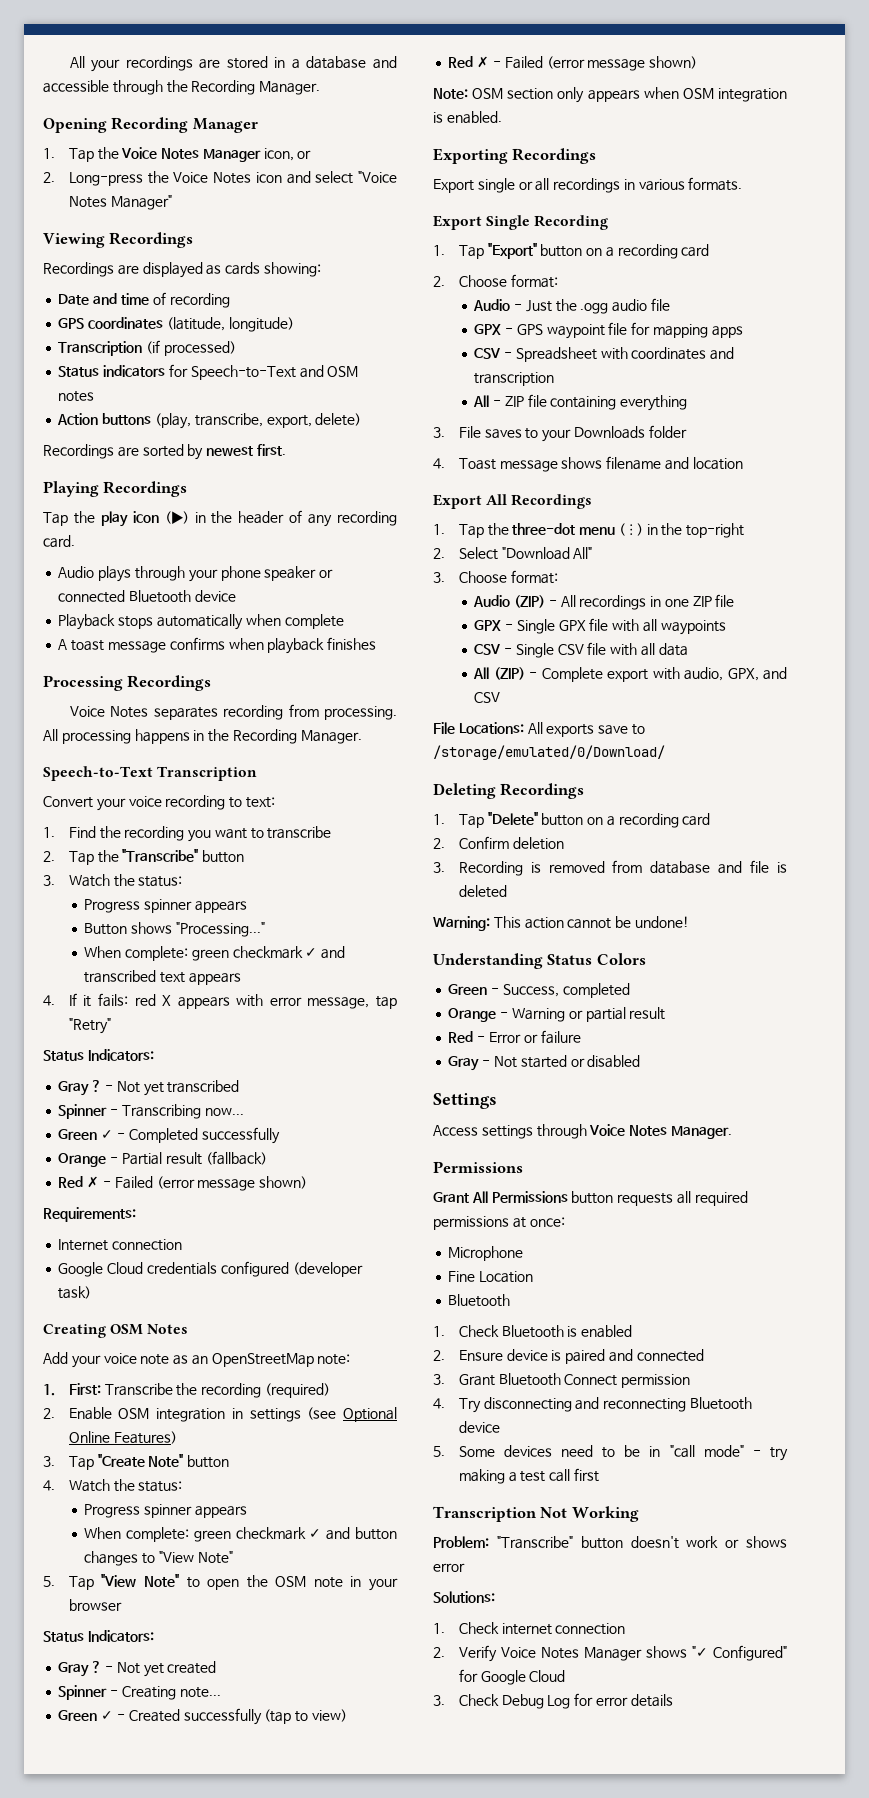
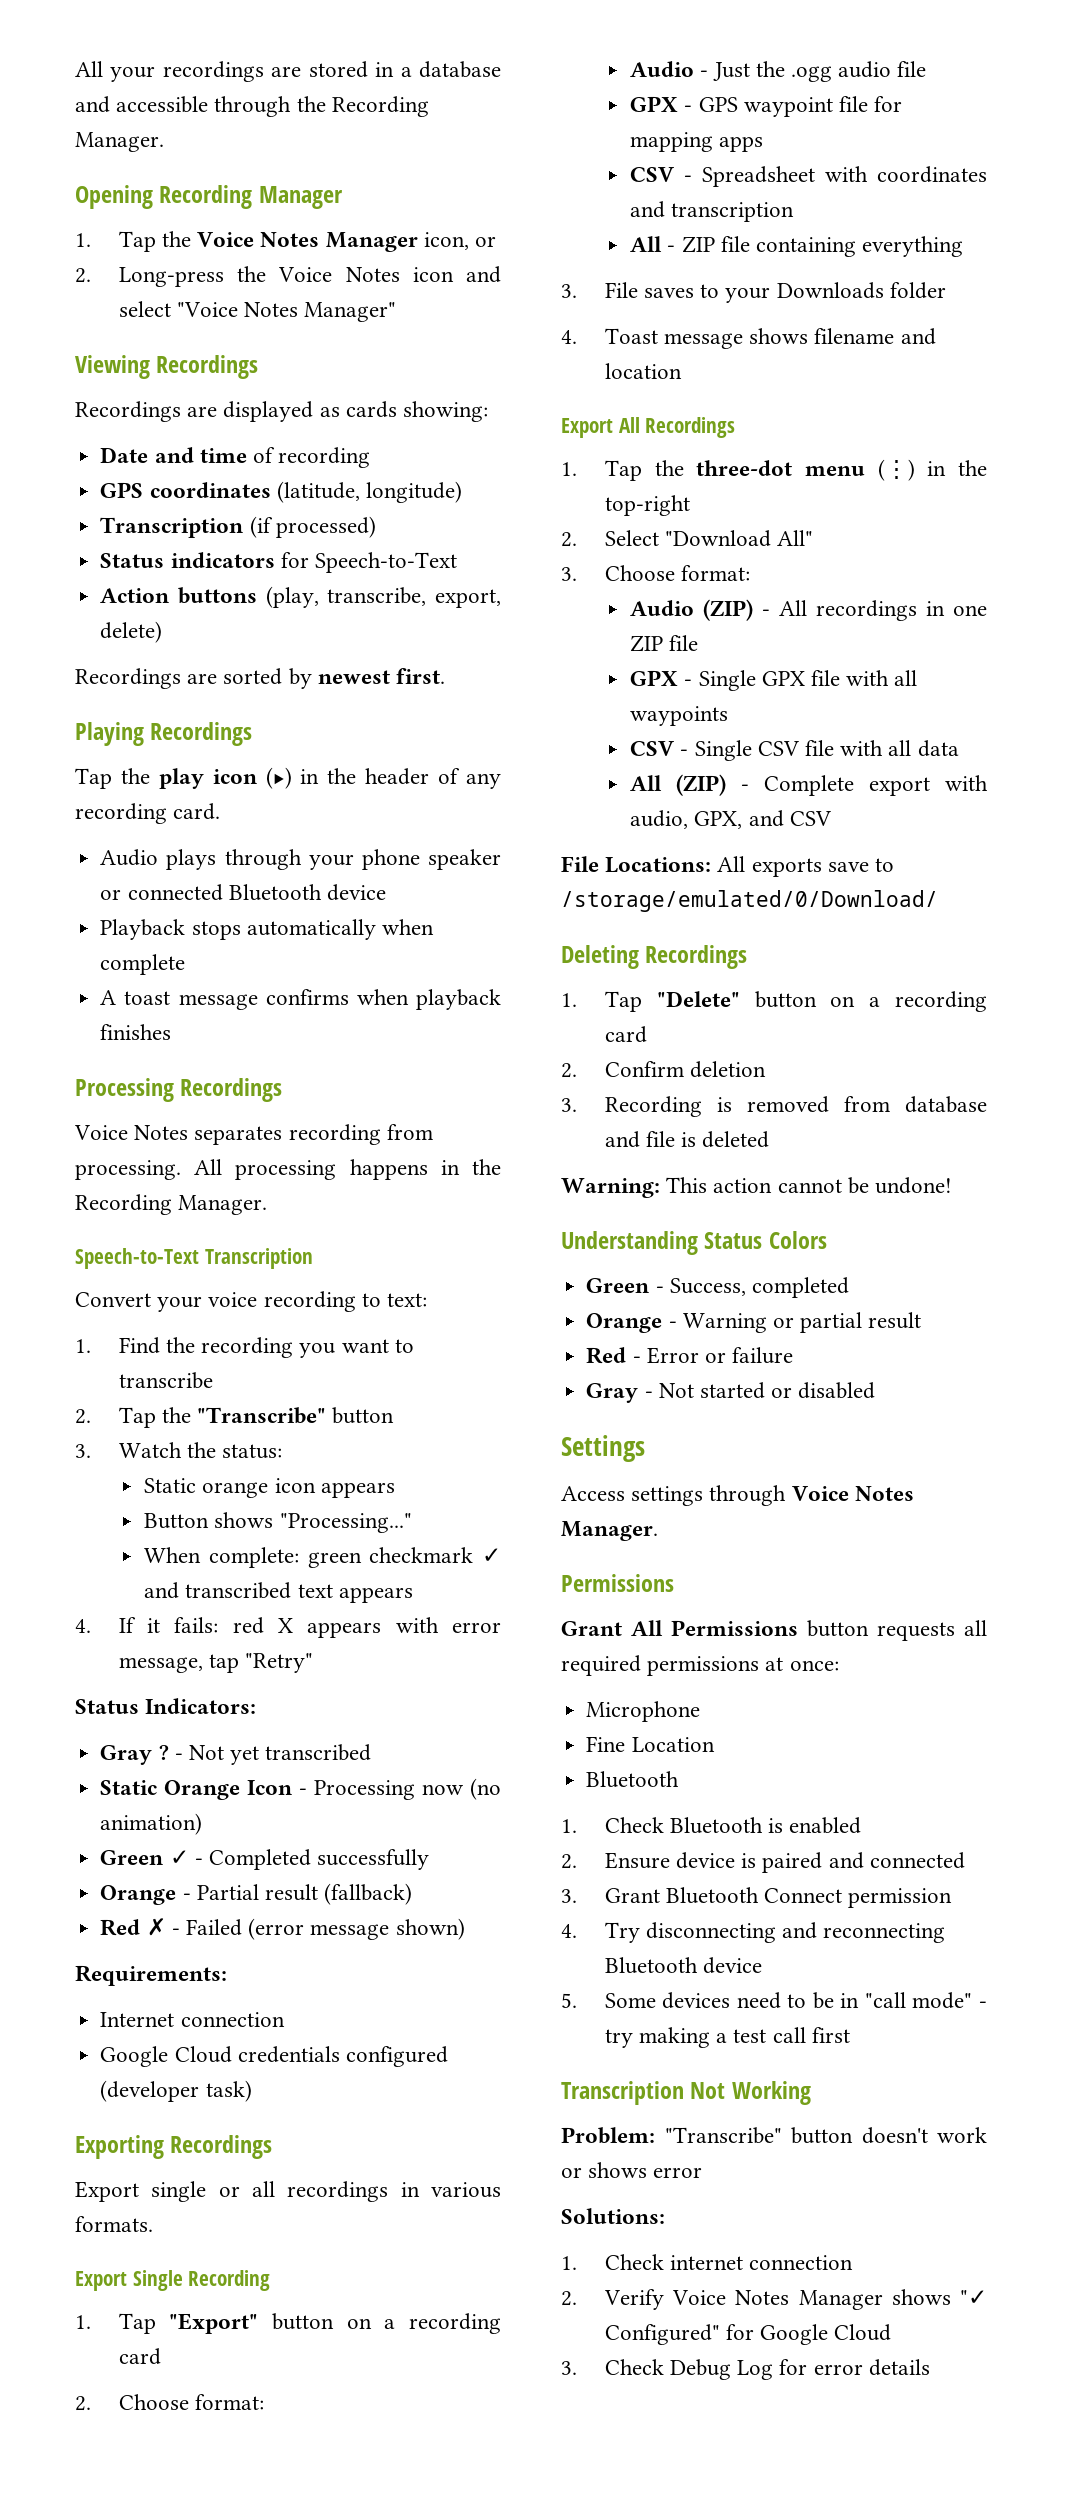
- Status indicators for Speech-to-Text and OSM notes
+ Status indicators for Speech-to-Text
  3. Watch the status:
- Progress spinner appears
+ Static orange icon appears
- Spinner - Transcribing now...
+ Static Orange Icon - Processing now (no animation)
- Creating OSM Notes
- Add your voice note as an OpenStreetMap note:
- 1. First: Transcribe the recording (required)
- 2. Enable OSM integration in settings (see Optional Online Features)
- 3. Tap "Create Note" button
- 4. Watch the status:
- Progress spinner appears
- When complete: green checkmark ✓ and button changes to "View Note"
- 5. Tap "View Note" to open the OSM note in your browser
- Status Indicators:
- Gray ? - Not yet created
- Spinner - Creating note...
- Green ✓ - Created successfully (tap to view)
- Red ✗ - Failed (error message shown)
- Note: OSM section only appears when OSM integration is enabled.

